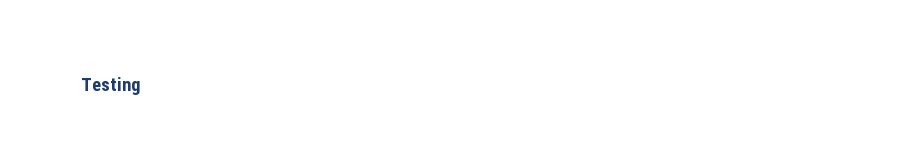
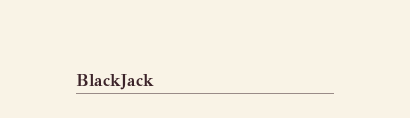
- Testing
+ BlackJack

